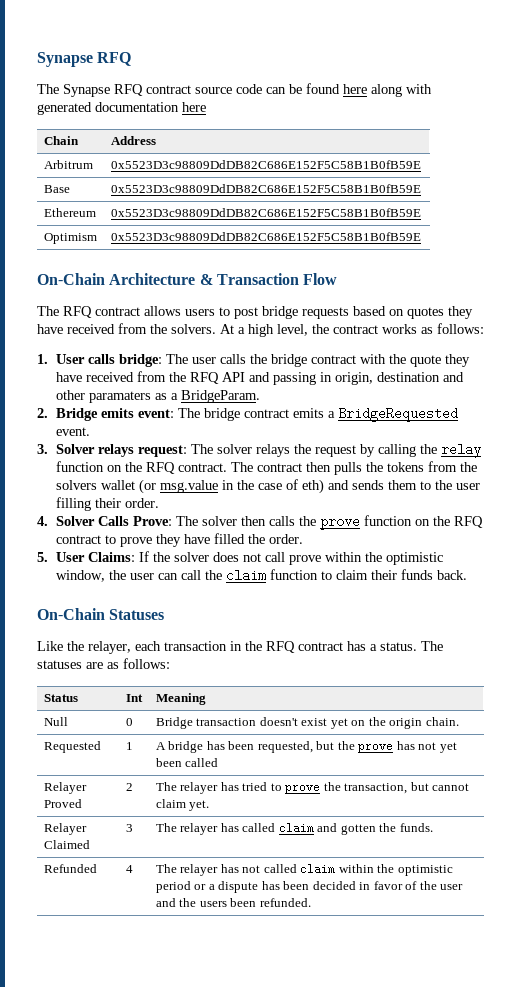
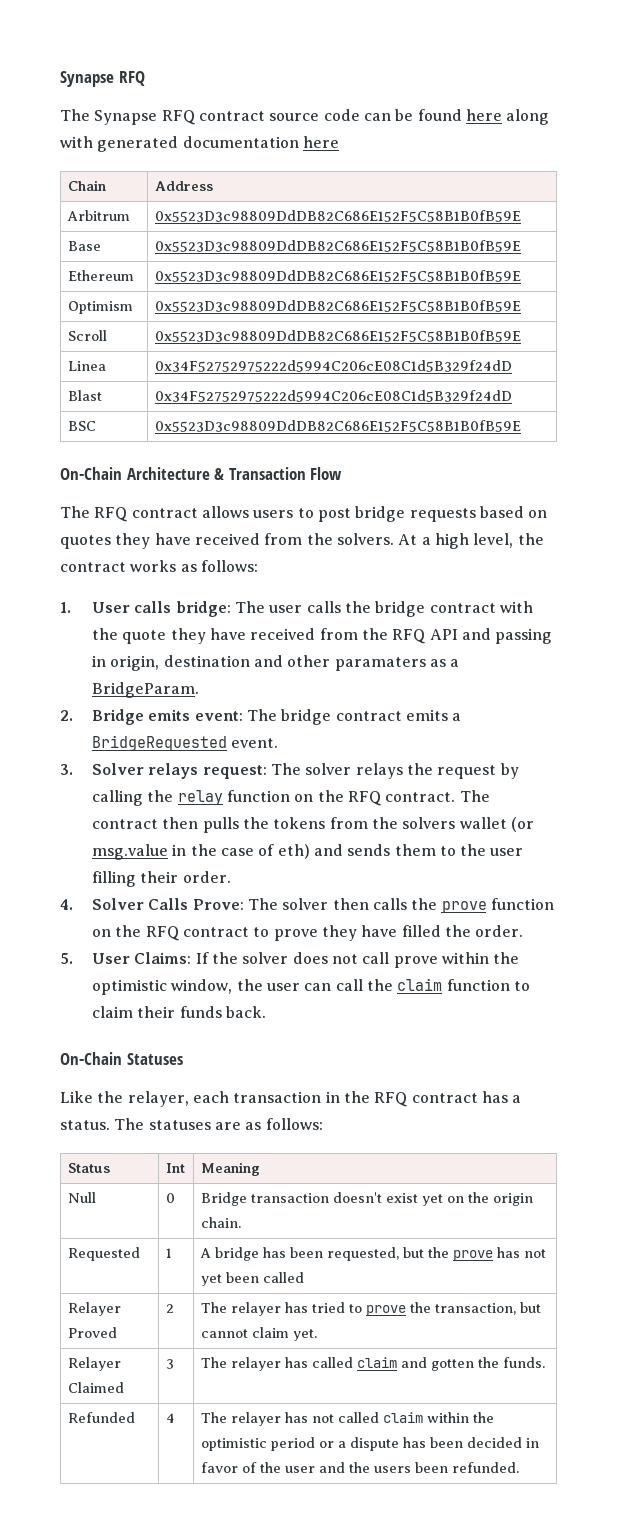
+ Scroll | 0x5523D3c98809DdDB82C686E152F5C58B1B0fB59E
+ Linea | 0x34F52752975222d5994C206cE08C1d5B329f24dD
+ Blast | 0x34F52752975222d5994C206cE08C1d5B329f24dD
+ BSC | 0x5523D3c98809DdDB82C686E152F5C58B1B0fB59E

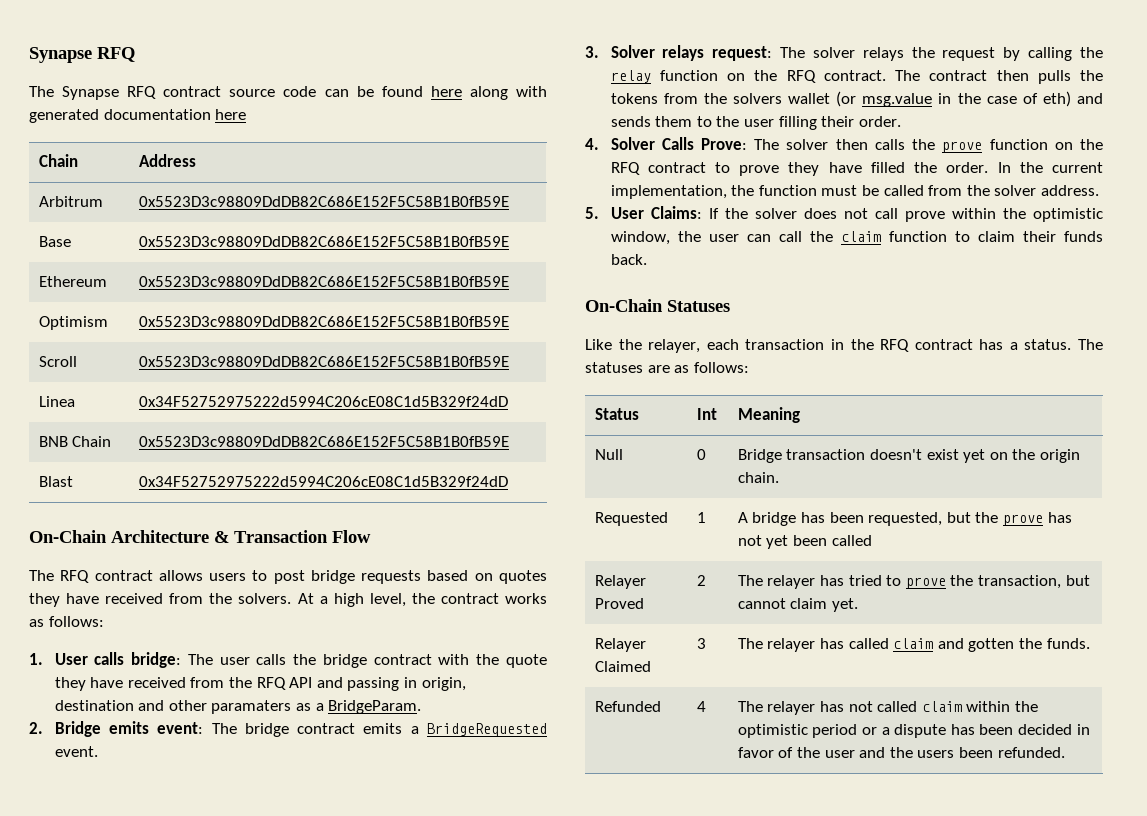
+ BNB Chain | 0x5523D3c98809DdDB82C686E152F5C58B1B0fB59E
- BSC | 0x5523D3c98809DdDB82C686E152F5C58B1B0fB59E
+ In the current implementation, the function must be called from the solver address.

